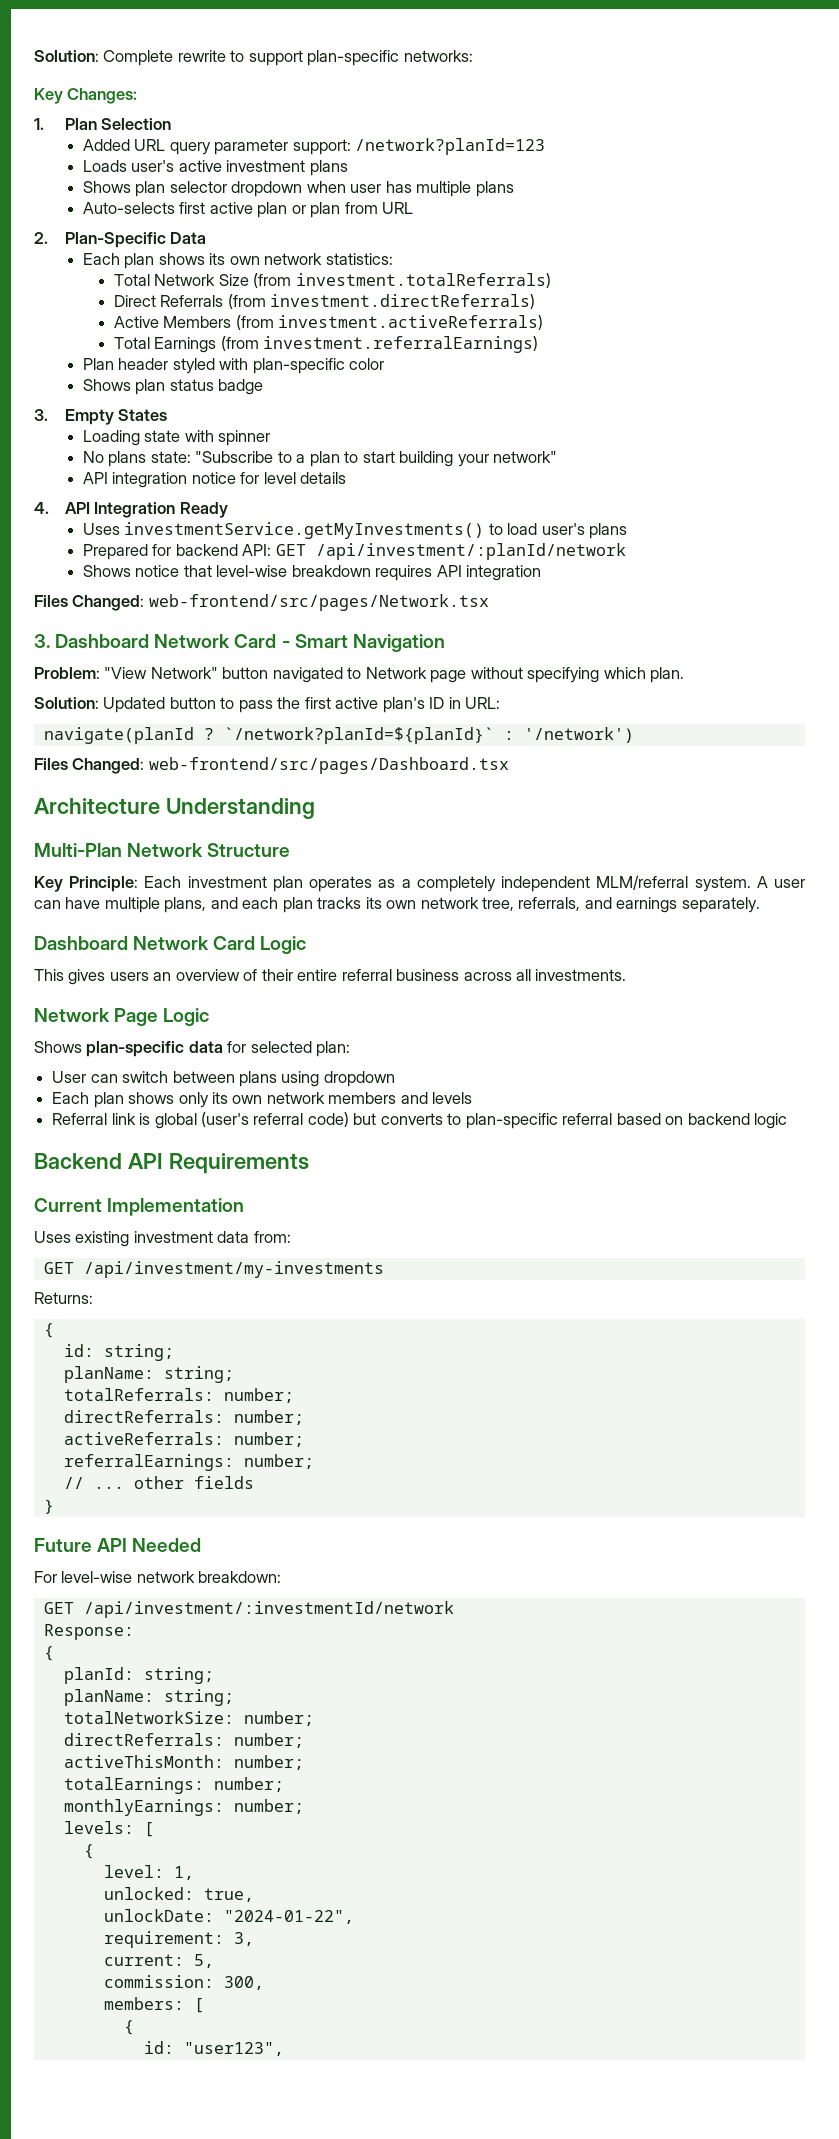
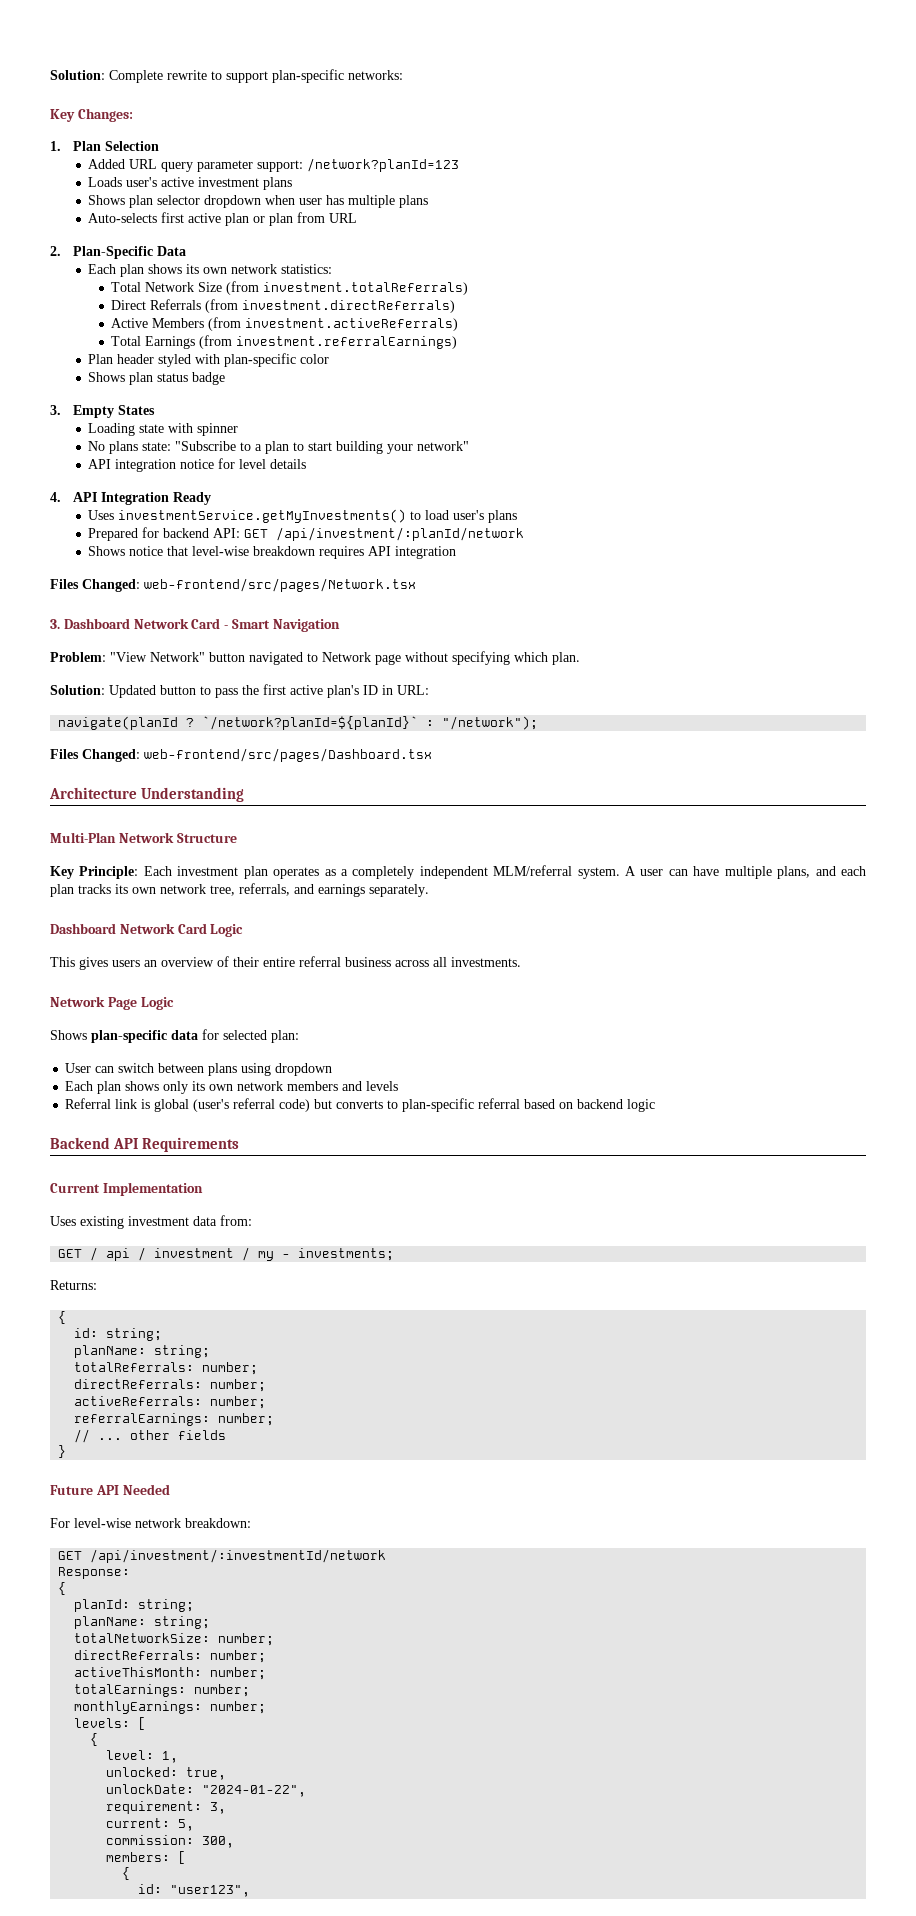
- `/network?planId=${planId}` : '/network')
+ `/network?planId=${planId}` : "/network");
- GET /api/investment/my-investments
+ GET / api / investment / my - investments;

